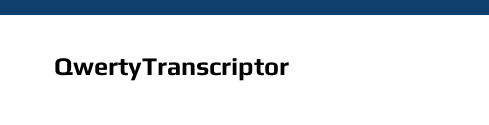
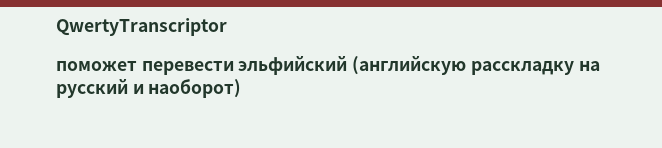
+ поможет перевести эльфийский (английскую расскладку на русский и наоборот)

